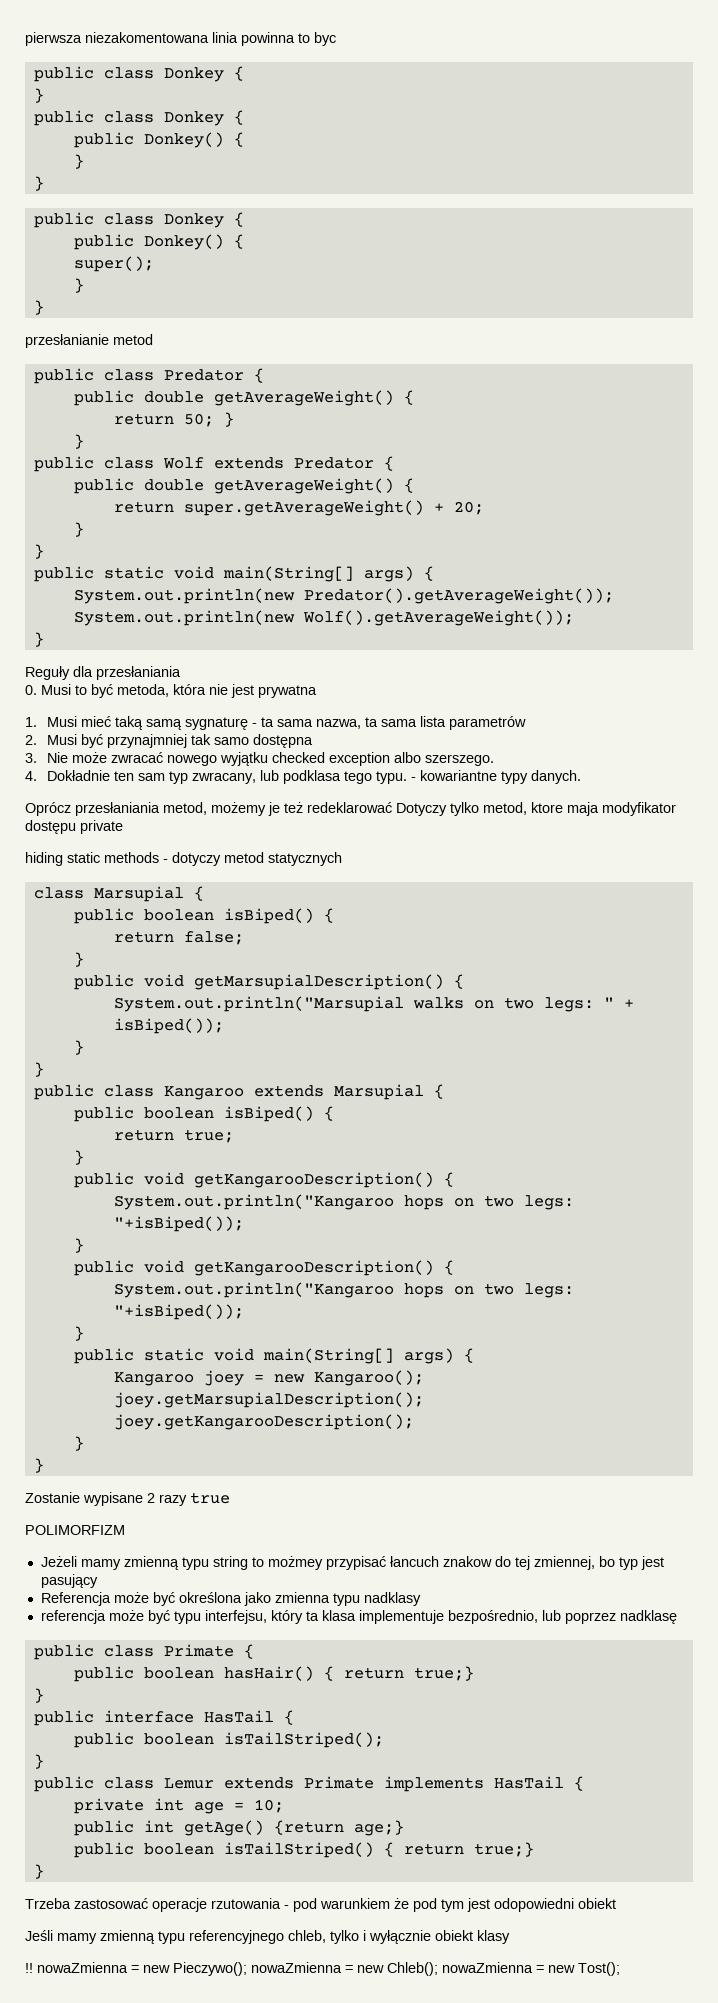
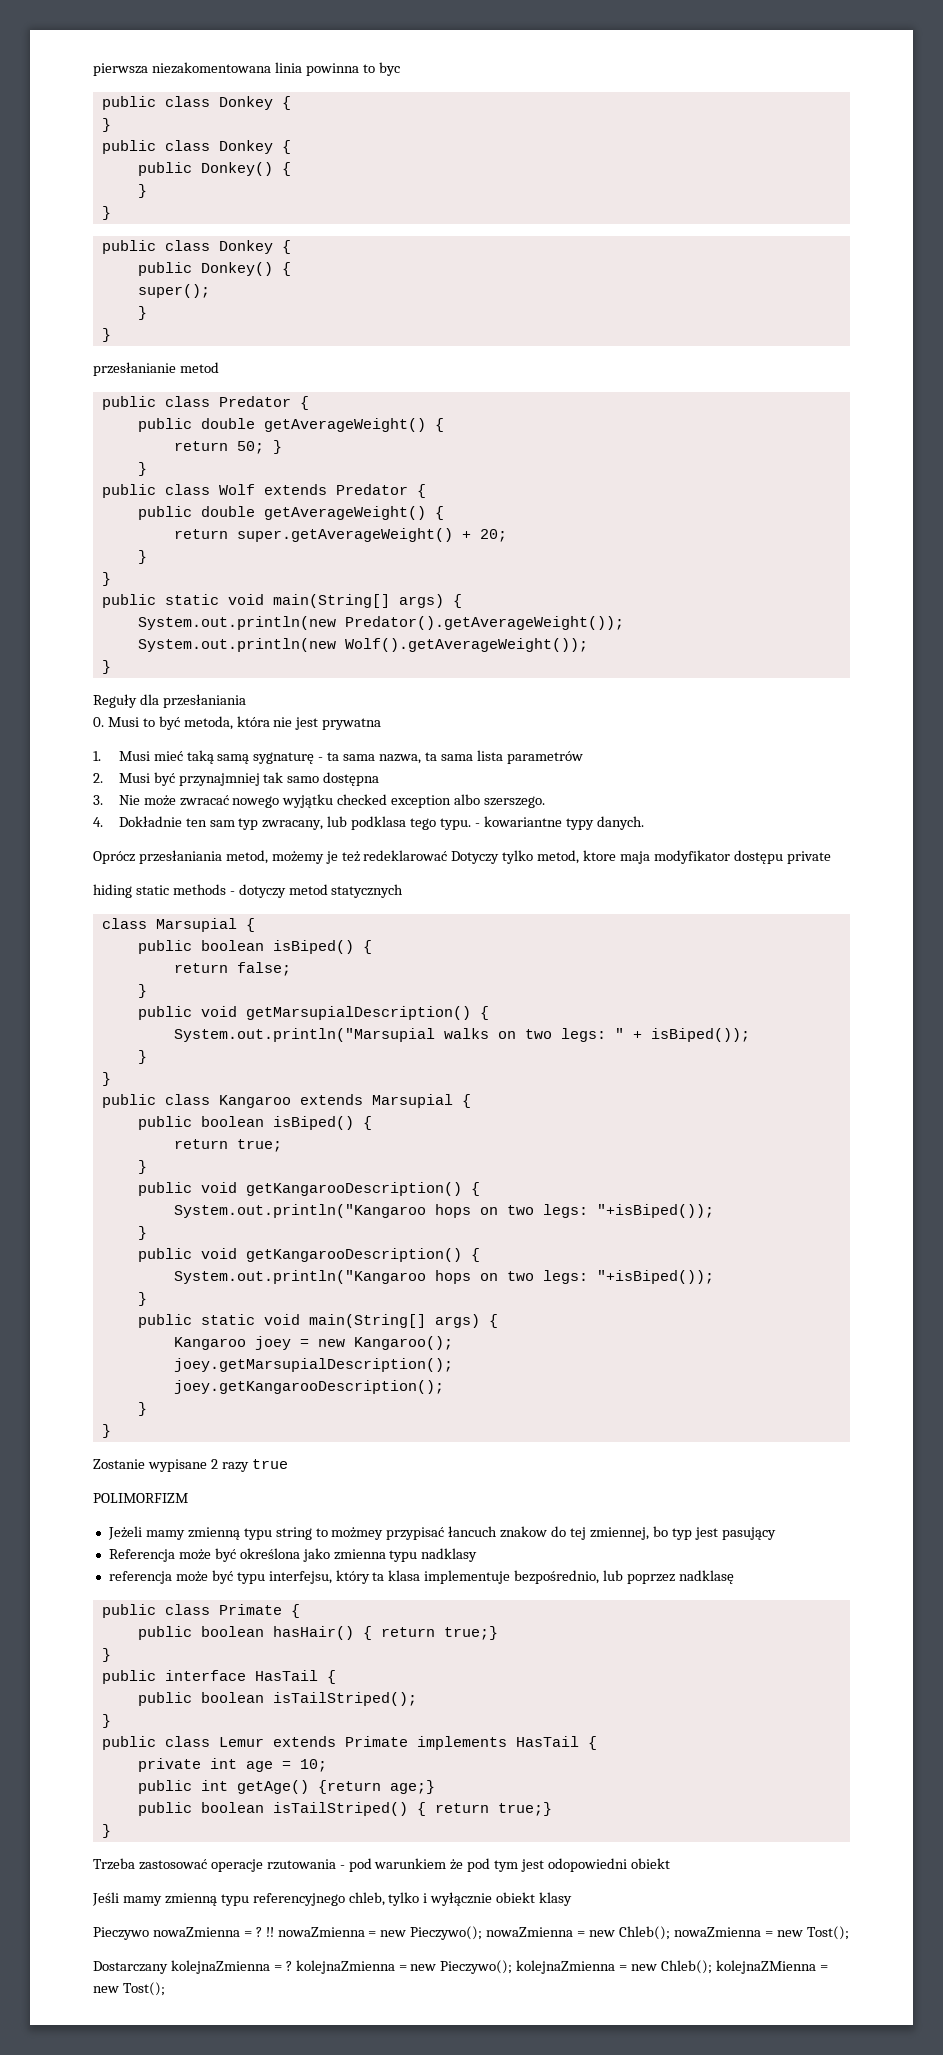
+ Pieczywo nowaZmienna = ?
+ Dostarczany kolejnaZmienna = ? kolejnaZmienna = new Pieczywo(); kolejnaZmienna = new Chleb(); kolejnaZMienna = new Tost();

